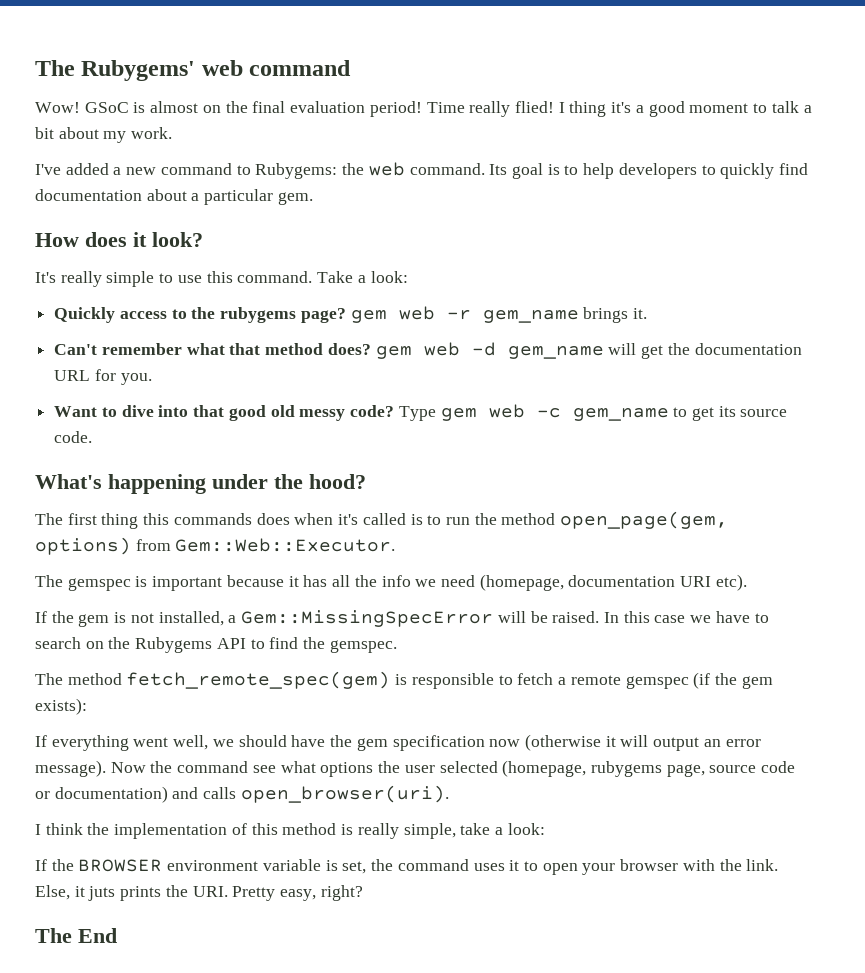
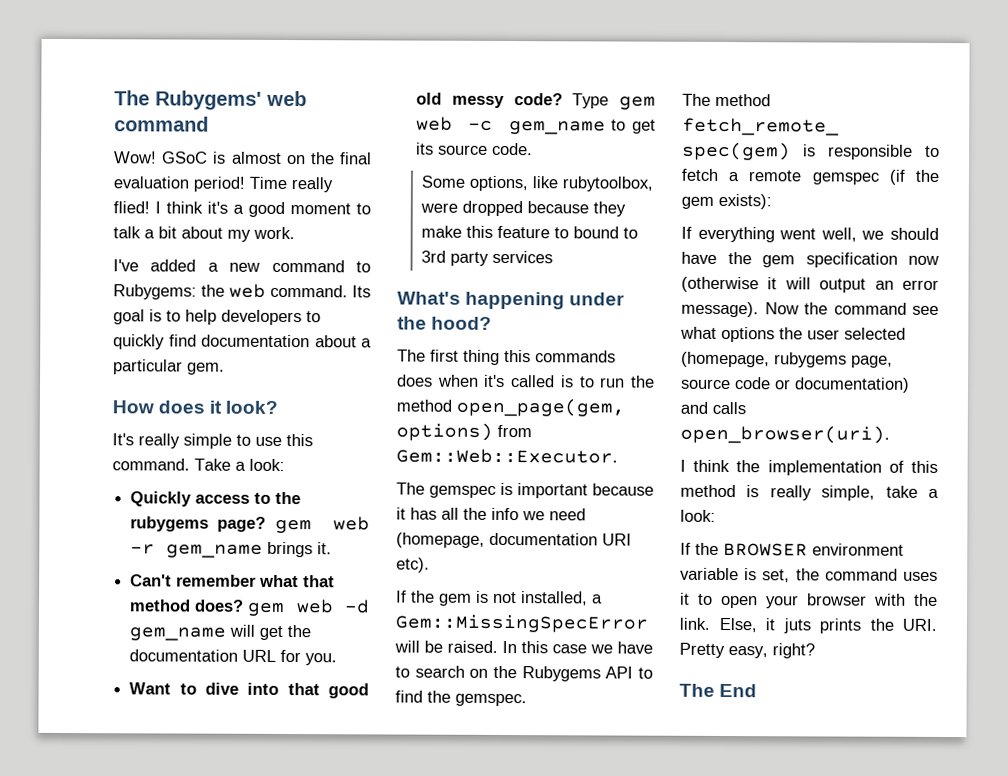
- I thing it's a good moment to talk a bit about my work.
+ I think it's a good moment to talk a bit about my work.
+ Some options, like rubytoolbox, were dropped because they make this feature to bound to 3rd party services

